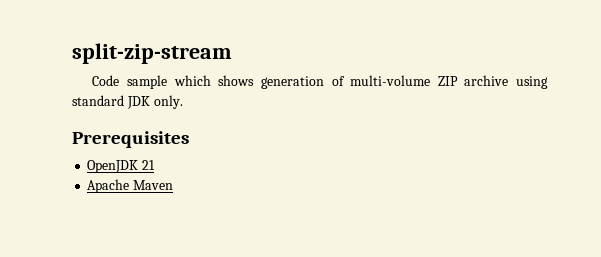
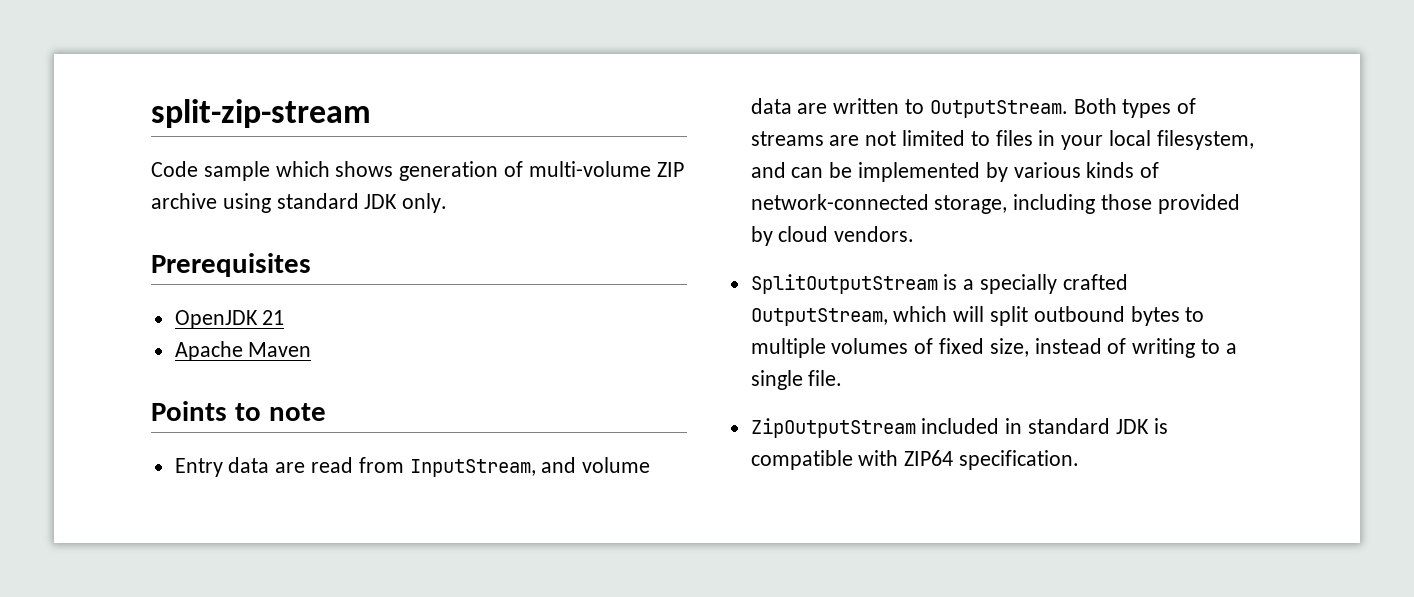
+ Points to note
+ Entry data are read from InputStream, and volume data are written to OutputStream. Both types of streams are not limited to files in your local filesystem, and can be implemented by various kinds of network-connected storage, including those provided by cloud vendors.
+ SplitOutputStream is a specially crafted OutputStream, which will split outbound bytes to multiple volumes of fixed size, instead of writing to a single file.
+ ZipOutputStream included in standard JDK is compatible with ZIP64 specification.

